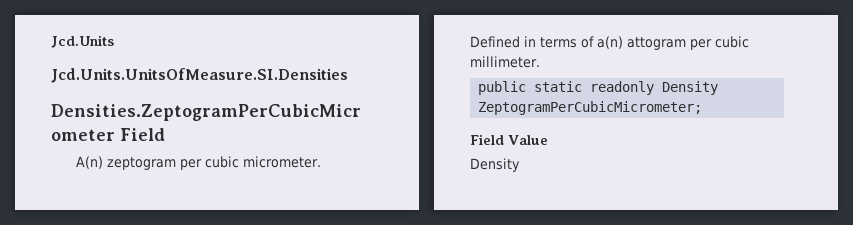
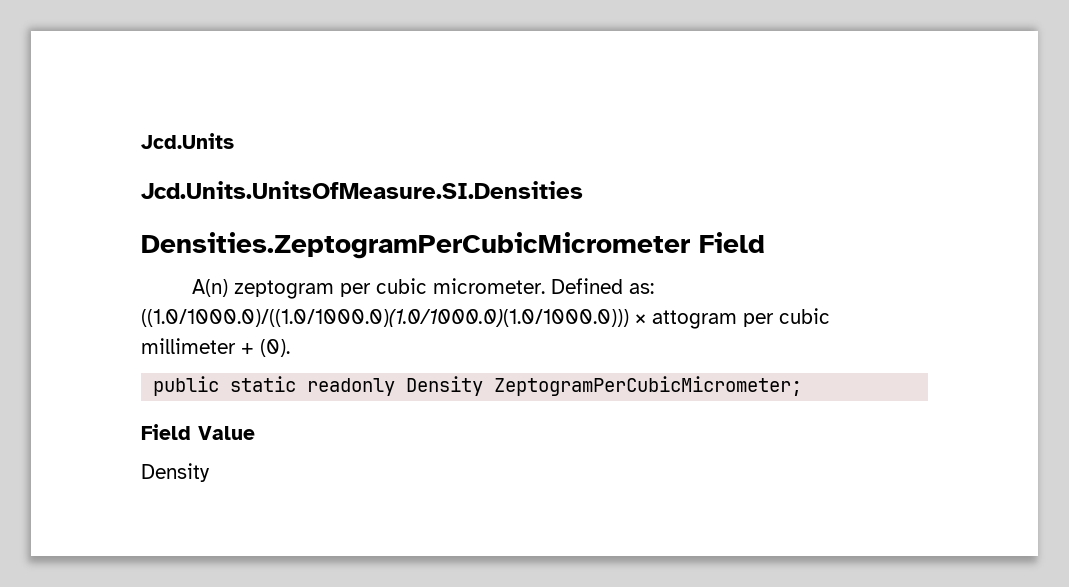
- Defined in terms of a(n) attogram per cubic millimeter.
+ Defined as: ((1.0/1000.0)/((1.0/1000.0)(1.0/1000.0)(1.0/1000.0))) × attogram per cubic millimeter + (0).

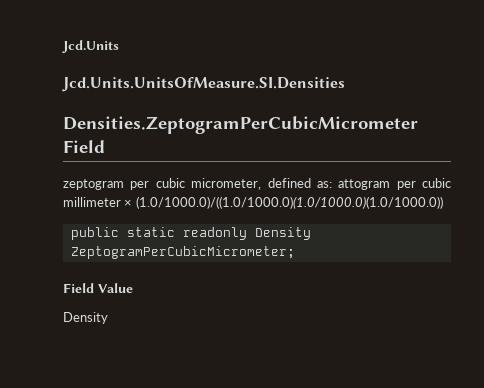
- A(n) zeptogram per cubic micrometer. Defined as: ((1.0/1000.0)/((1.0/1000.0)(1.0/1000.0)(1.0/1000.0))) × attogram per cubic millimeter + (0).
+ zeptogram per cubic micrometer, defined as: attogram per cubic millimeter × (1.0/1000.0)/((1.0/1000.0)(1.0/1000.0)(1.0/1000.0))

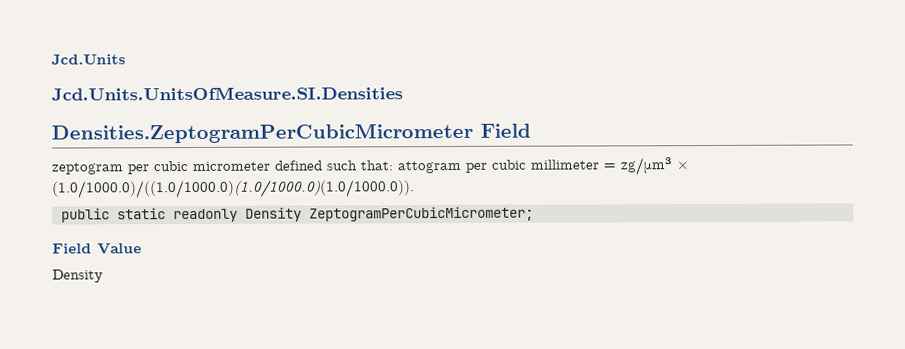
- zeptogram per cubic micrometer, defined as: attogram per cubic millimeter × (1.0/1000.0)/((1.0/1000.0)(1.0/1000.0)(1.0/1000.0))
+ zeptogram per cubic micrometer defined such that: attogram per cubic millimeter = zg/μm³ × (1.0/1000.0)/((1.0/1000.0)(1.0/1000.0)(1.0/1000.0)).

